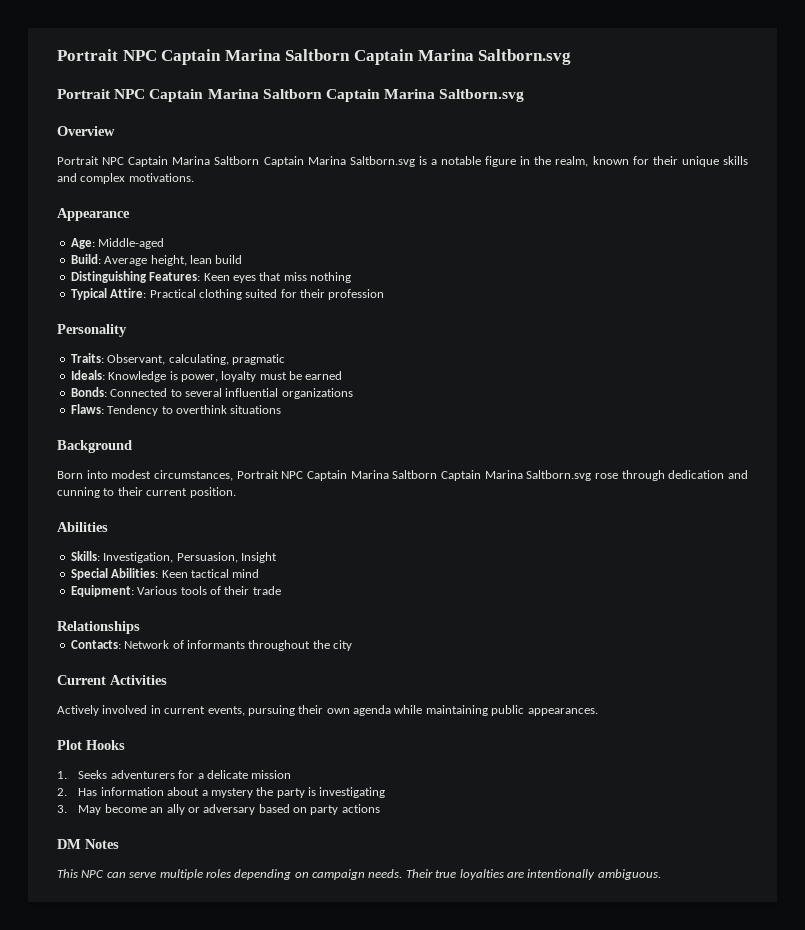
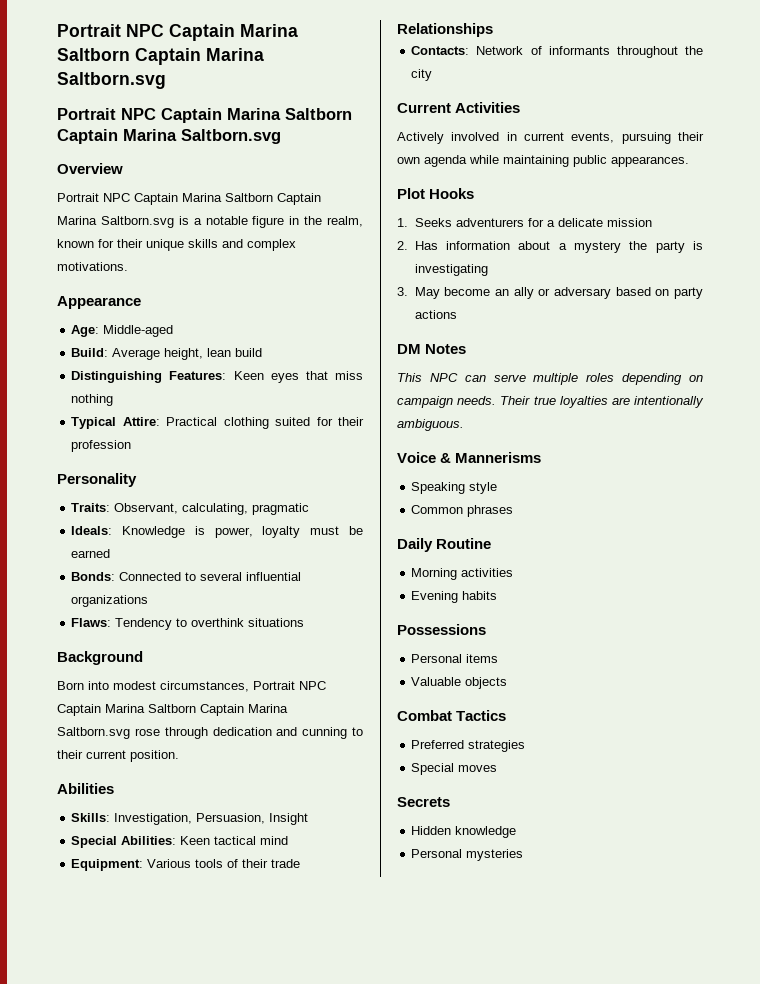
+ Voice & Mannerisms
+ Speaking style
+ Common phrases
+ Daily Routine
+ Morning activities
+ Evening habits
+ Possessions
+ Personal items
+ Valuable objects
+ Combat Tactics
+ Preferred strategies
+ Special moves
+ Secrets
+ Hidden knowledge
+ Personal mysteries

